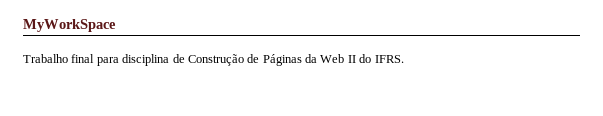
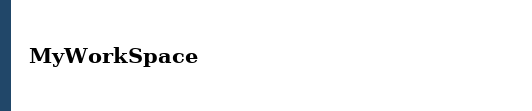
- Trabalho final para disciplina de Construção de Páginas da Web II do IFRS.

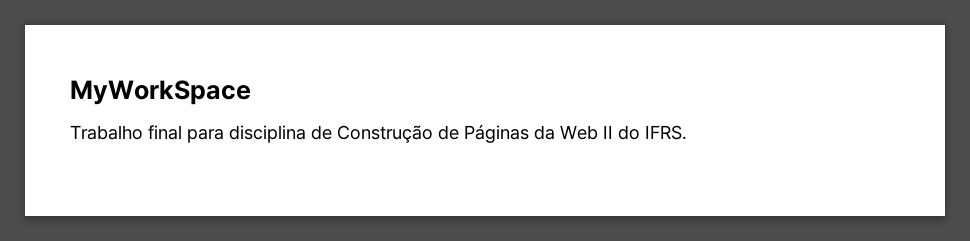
+ Trabalho final para disciplina de Construção de Páginas da Web II do IFRS.

